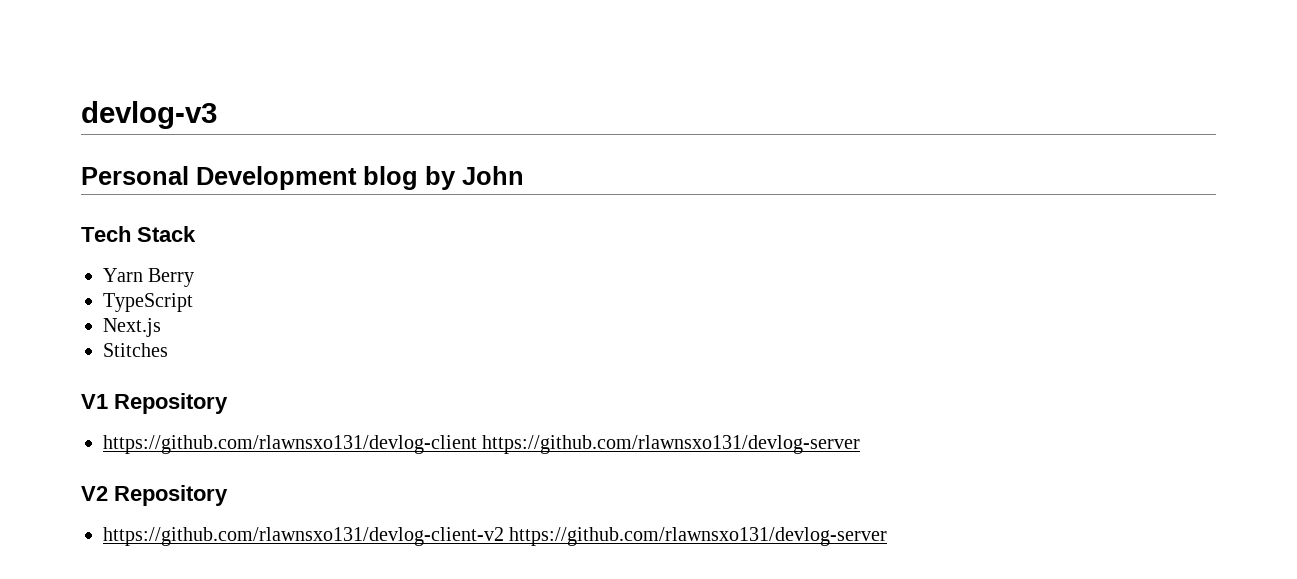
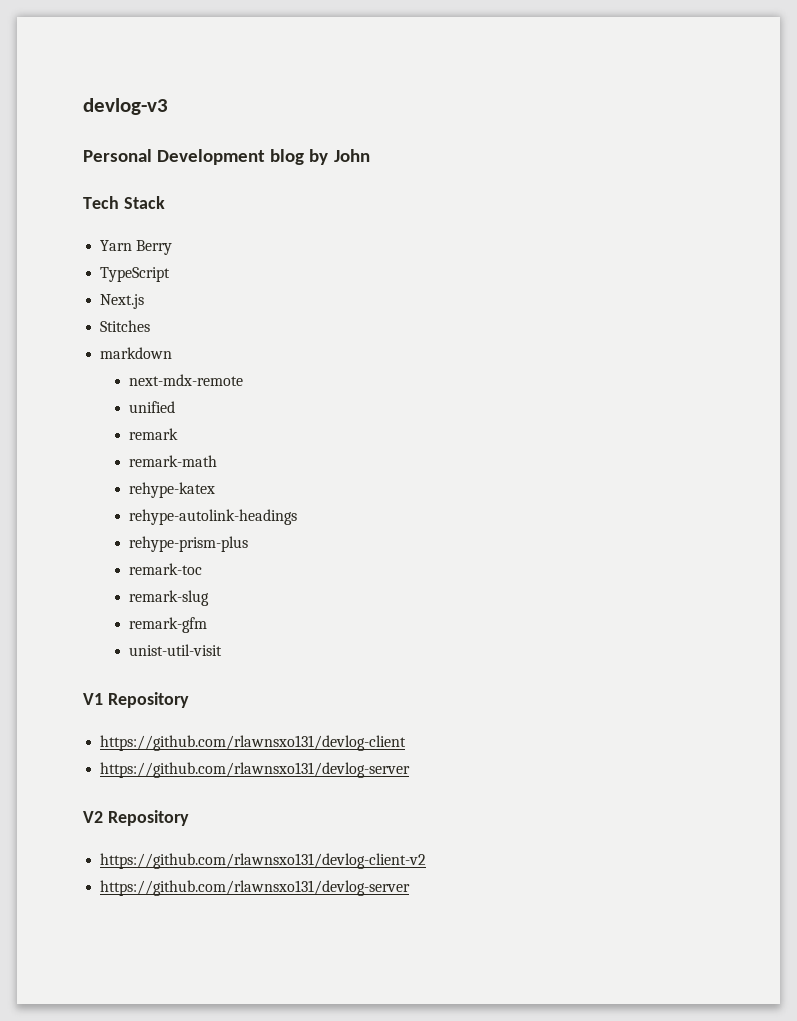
+ markdown
+ next-mdx-remote
+ unified
+ remark
+ remark-math
+ rehype-katex
+ rehype-autolink-headings
+ rehype-prism-plus
+ remark-toc
+ remark-slug
+ remark-gfm
+ unist-util-visit
- https://github.com/rlawnsxo131/devlog-client https://github.com/rlawnsxo131/devlog-server
+ https://github.com/rlawnsxo131/devlog-client
+ https://github.com/rlawnsxo131/devlog-server
- https://github.com/rlawnsxo131/devlog-client-v2 https://github.com/rlawnsxo131/devlog-server
+ https://github.com/rlawnsxo131/devlog-client-v2
+ https://github.com/rlawnsxo131/devlog-server

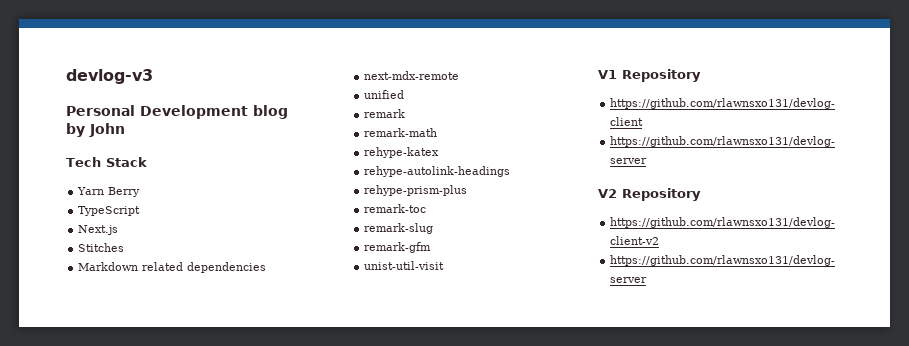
- markdown
+ Markdown related dependencies

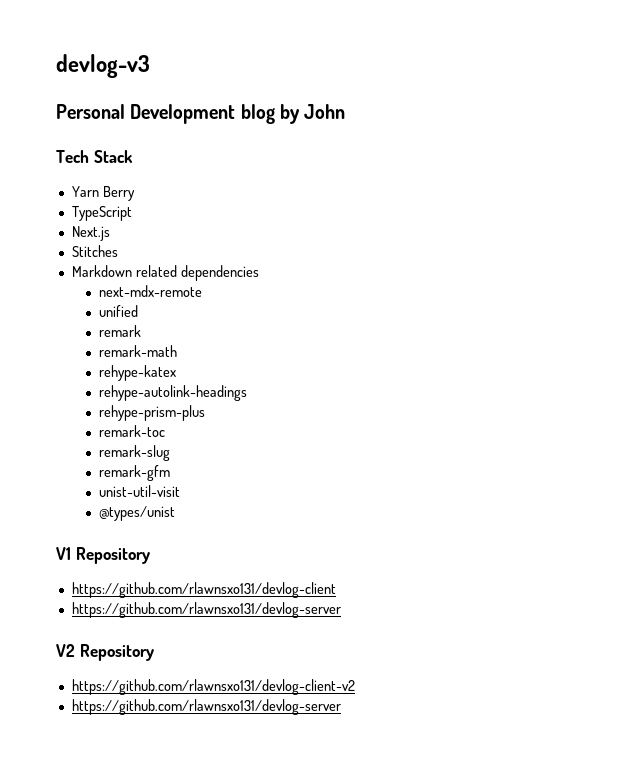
+ @types/unist

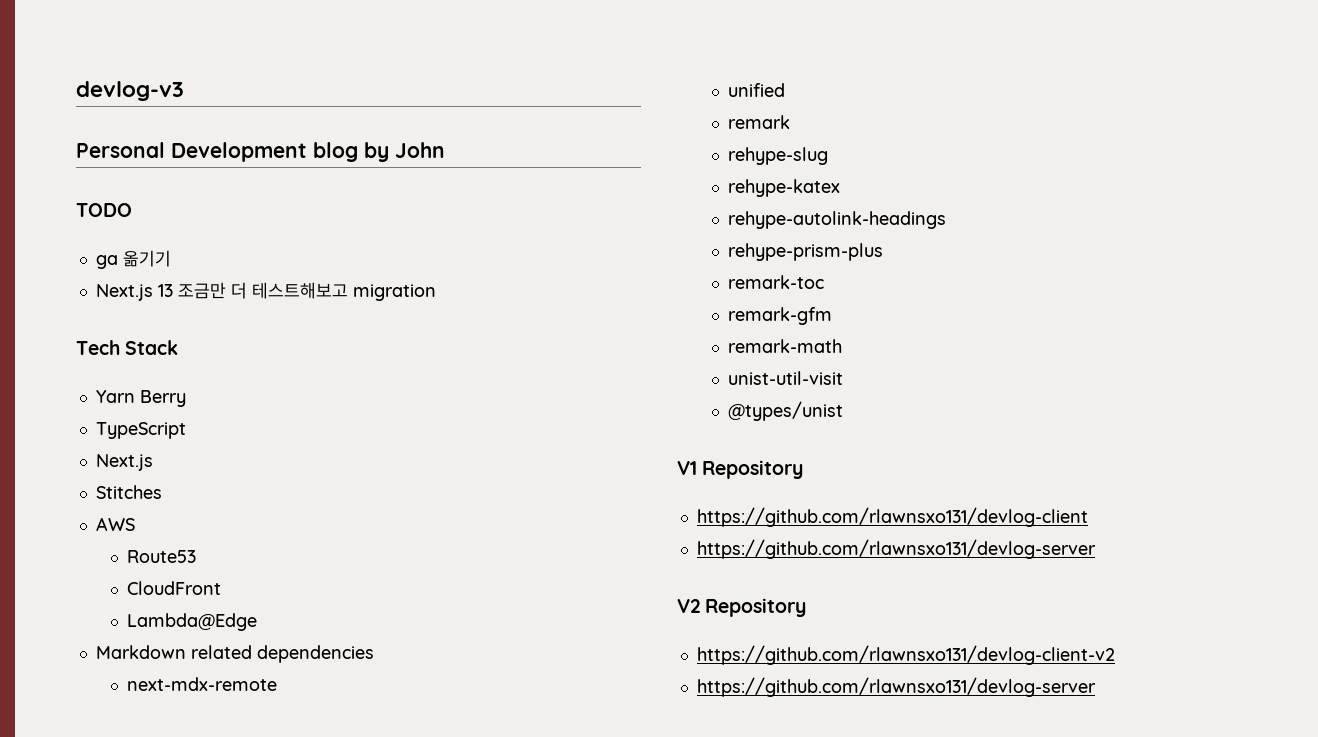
+ TODO
+ ga 옮기기
+ Next.js 13 조금만 더 테스트해보고 migration
+ AWS
+ Route53
+ CloudFront
+ Lambda@Edge
- remark-math
+ rehype-slug
- remark-slug
  remark-gfm
+ remark-math

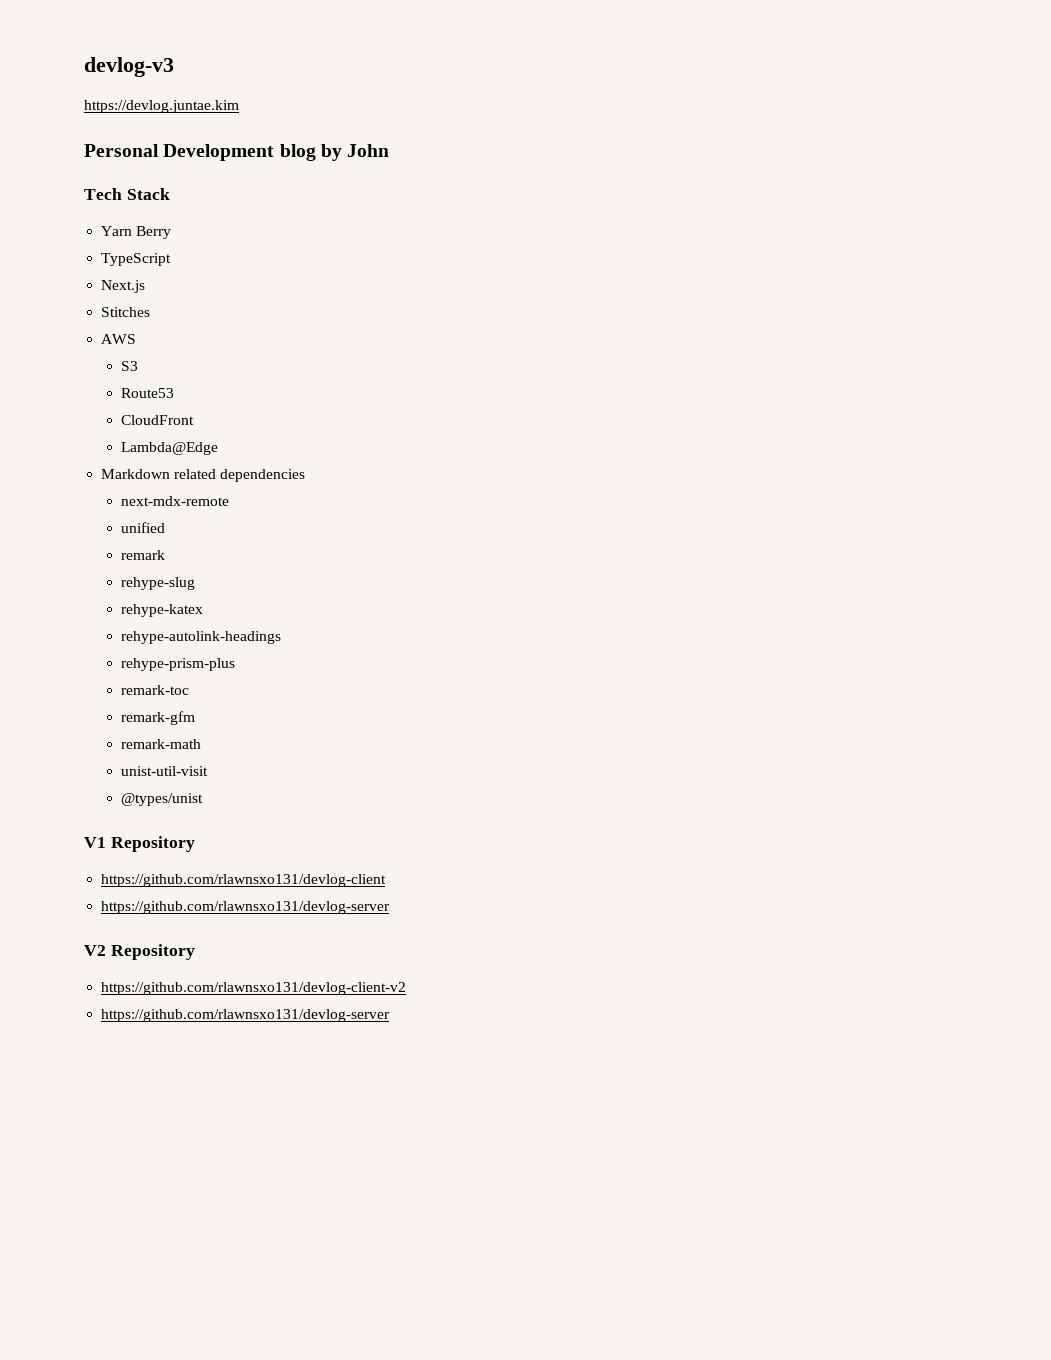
+ https://devlog.juntae.kim
- TODO
- ga 옮기기
- Next.js 13 조금만 더 테스트해보고 migration
+ S3

